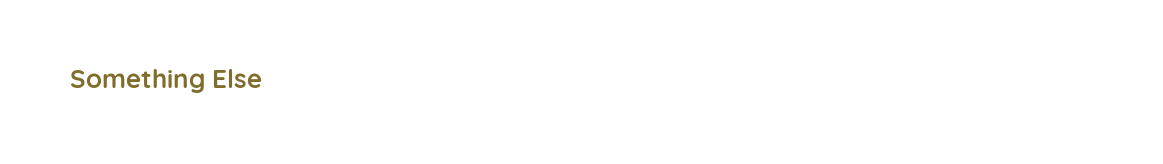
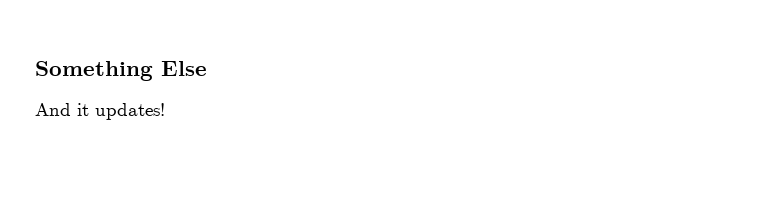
+ And it updates!

